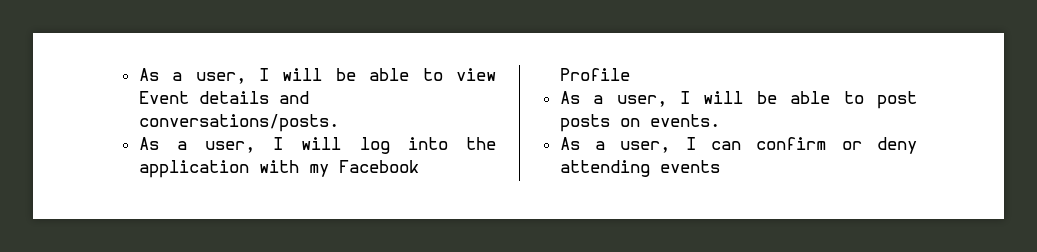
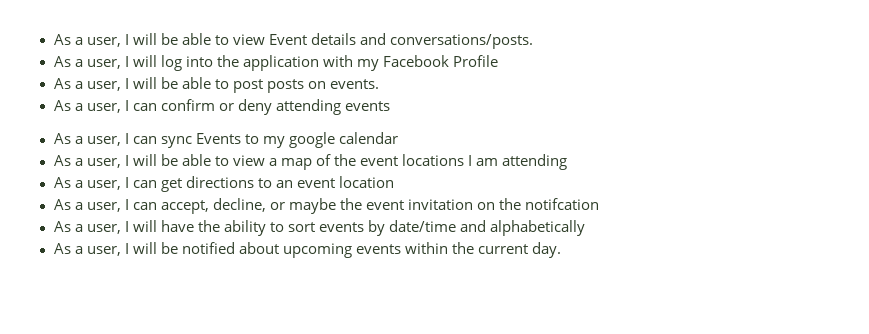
+ As a user, I can sync Events to my google calendar
+ As a user, I will be able to view a map of the event locations I am attending
+ As a user, I can get directions to an event location
+ As a user, I can accept, decline, or maybe the event invitation on the notifcation
+ As a user, I will have the ability to sort events by date/time and alphabetically
+ As a user, I will be notified about upcoming events within the current day.

